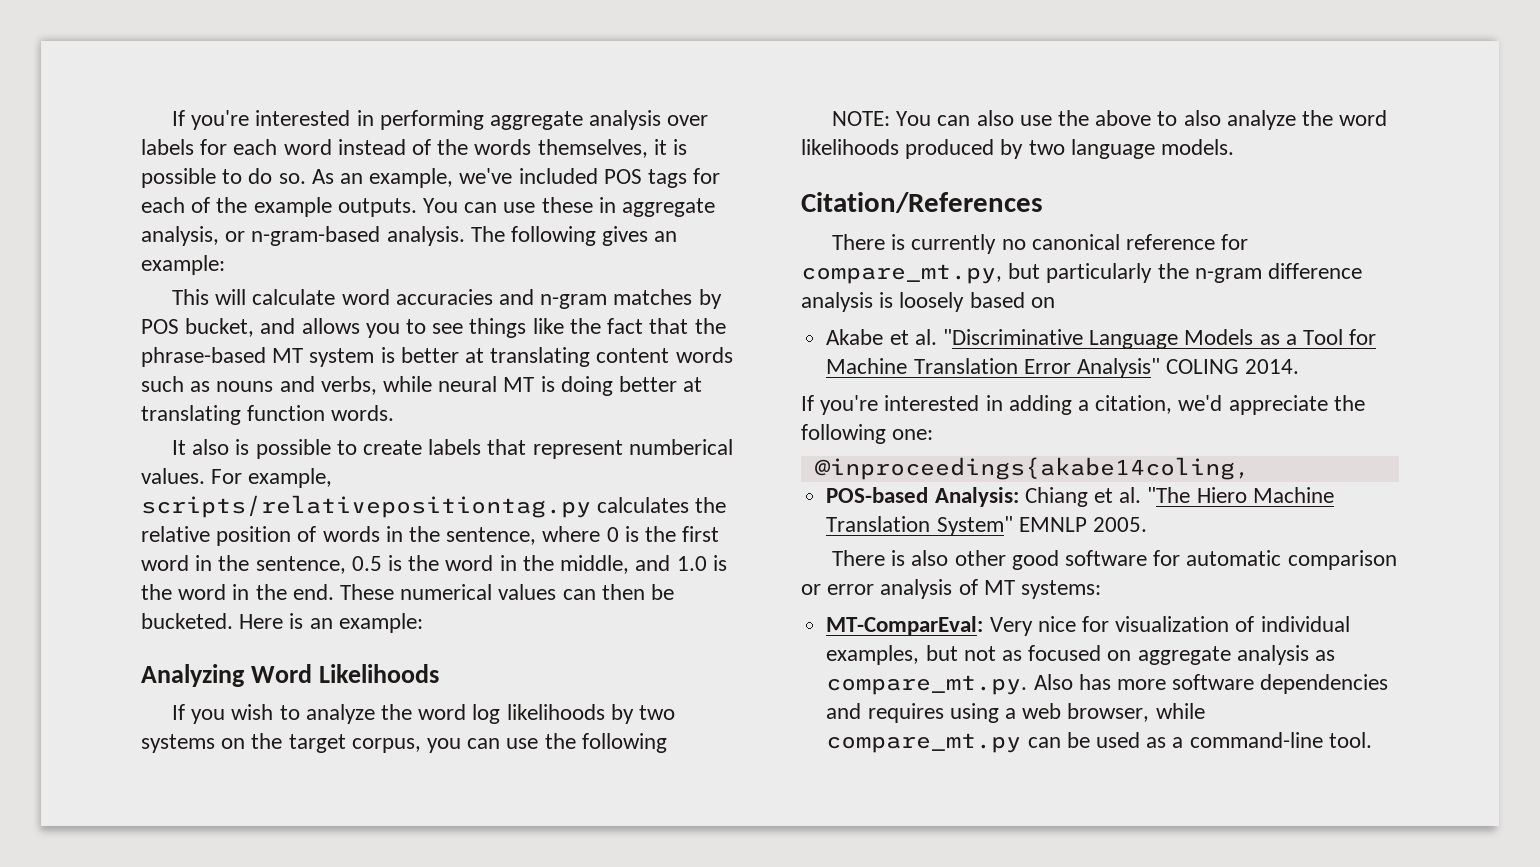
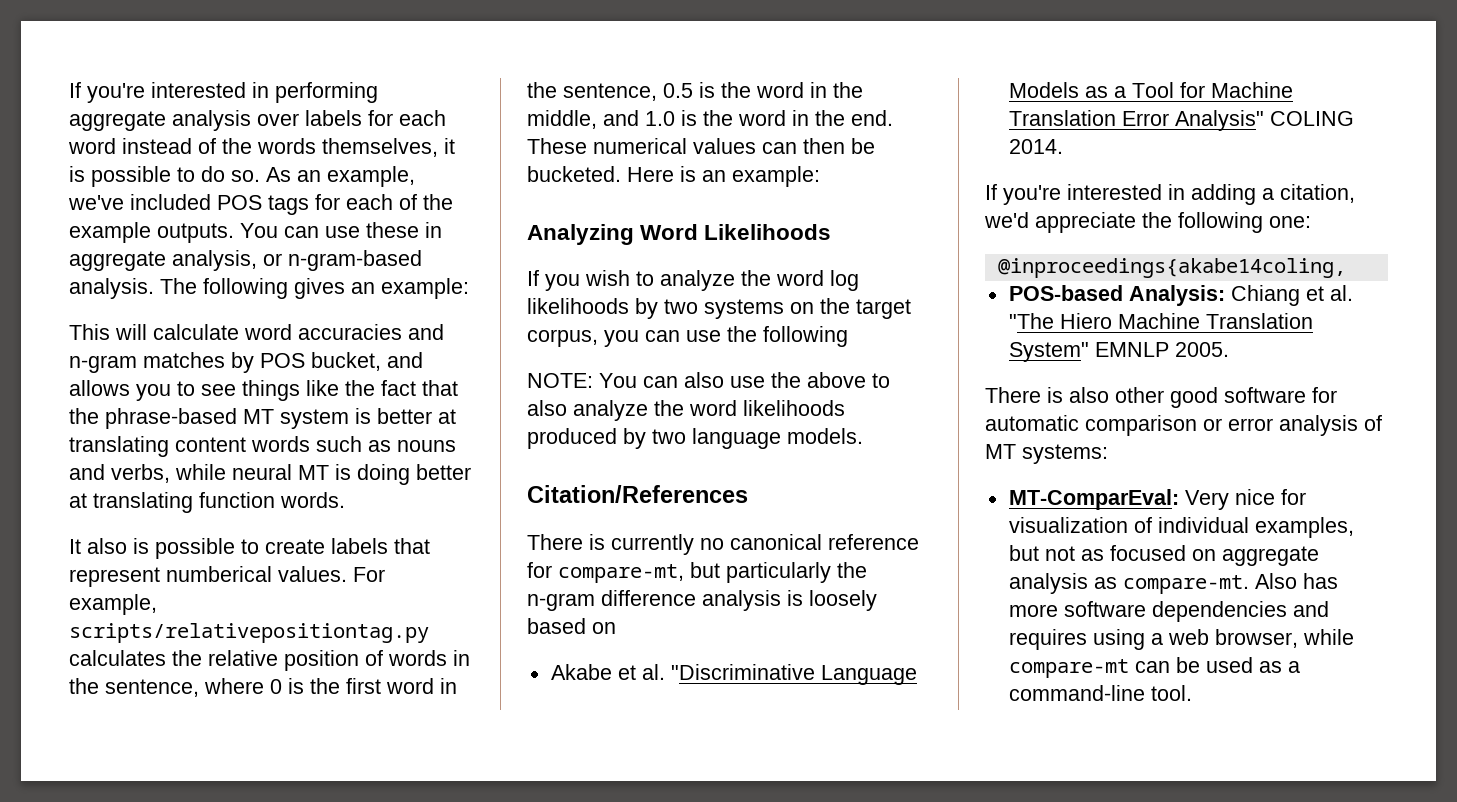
- There is currently no canonical reference for compare_mt.py, but particularly the n-gram difference analysis is loosely based on
+ There is currently no canonical reference for compare-mt, but particularly the n-gram difference analysis is loosely based on
- MT-ComparEval: Very nice for visualization of individual examples, but not as focused on aggregate analysis as compare_mt.py. Also has more software dependencies and requires using a web browser, while compare_mt.py can be used as a command-line tool.
+ MT-ComparEval: Very nice for visualization of individual examples, but not as focused on aggregate analysis as compare-mt. Also has more software dependencies and requires using a web browser, while compare-mt can be used as a command-line tool.

